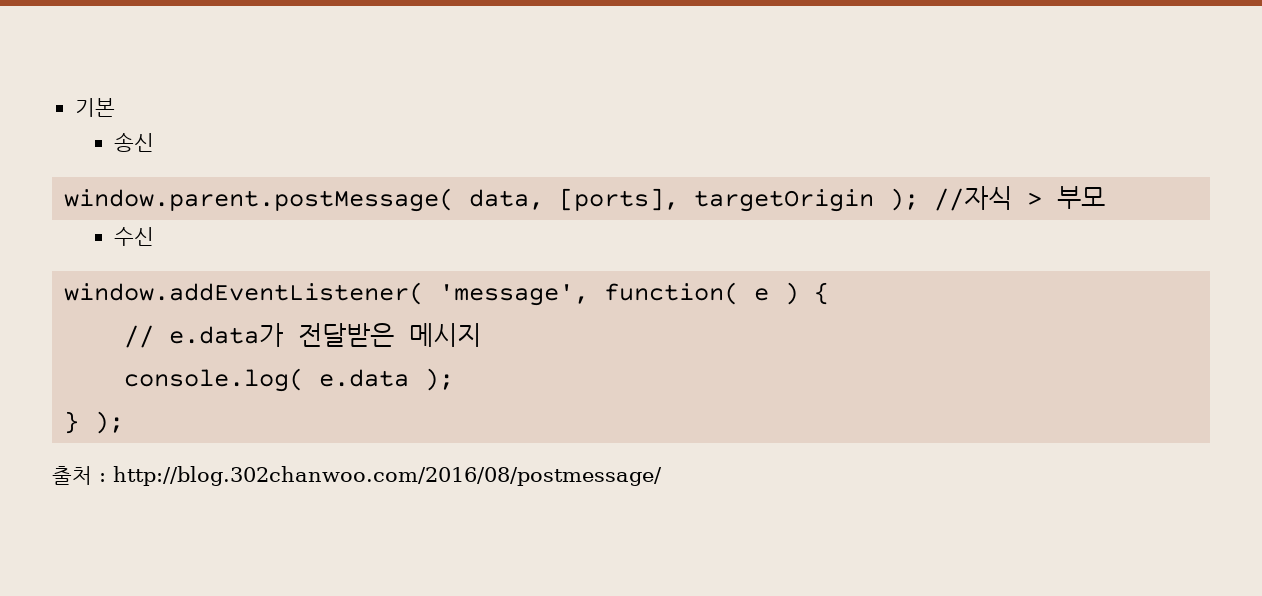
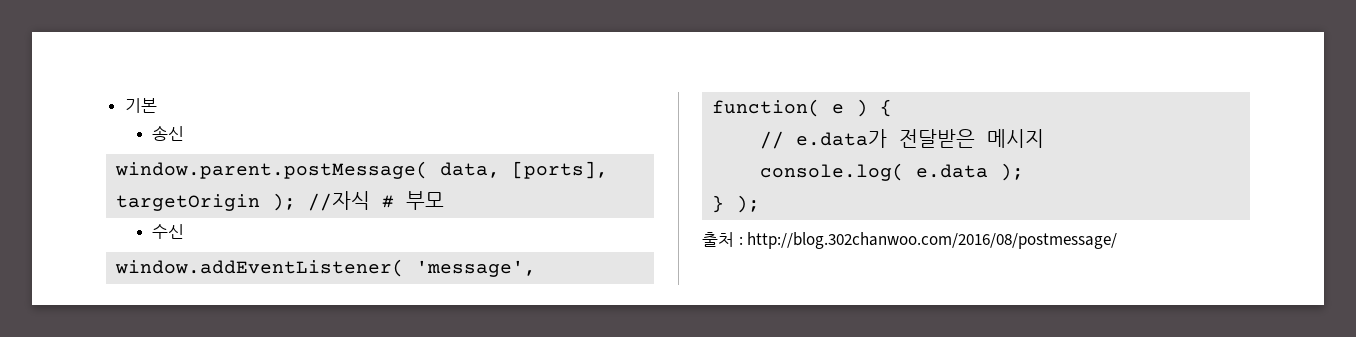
- window.parent.postMessage( data, [ports], targetOrigin ); //자식 > 부모
+ window.parent.postMessage( data, [ports], targetOrigin ); //자식 # 부모

